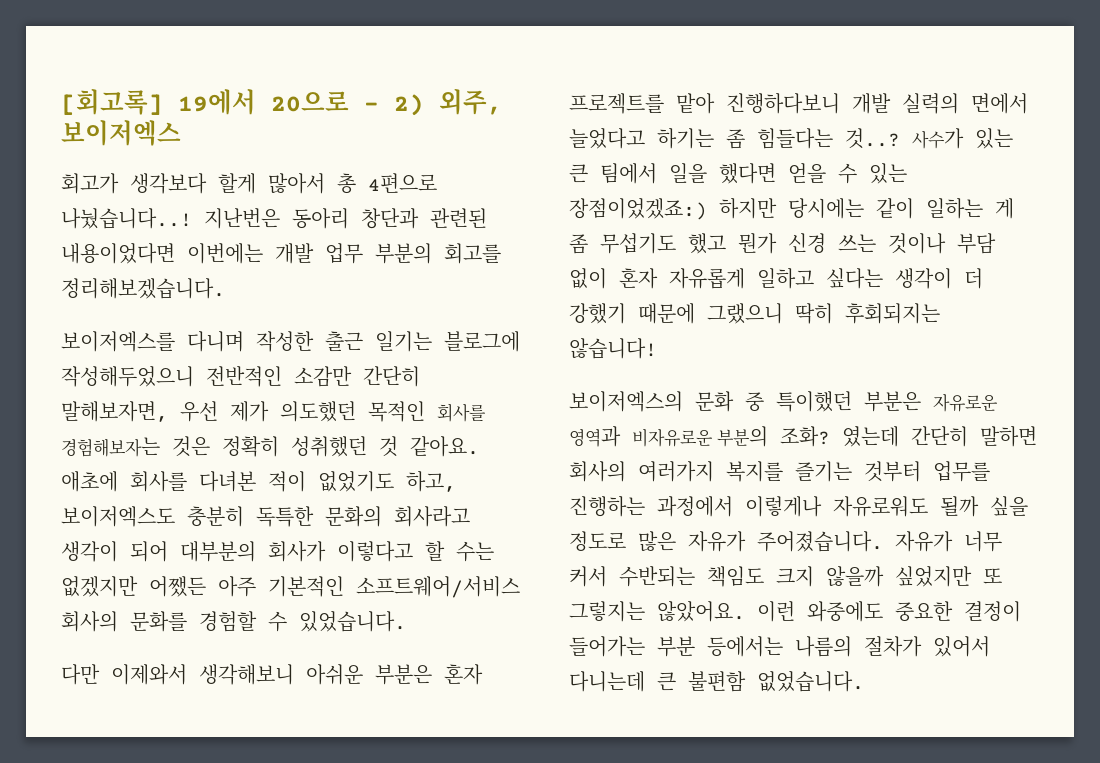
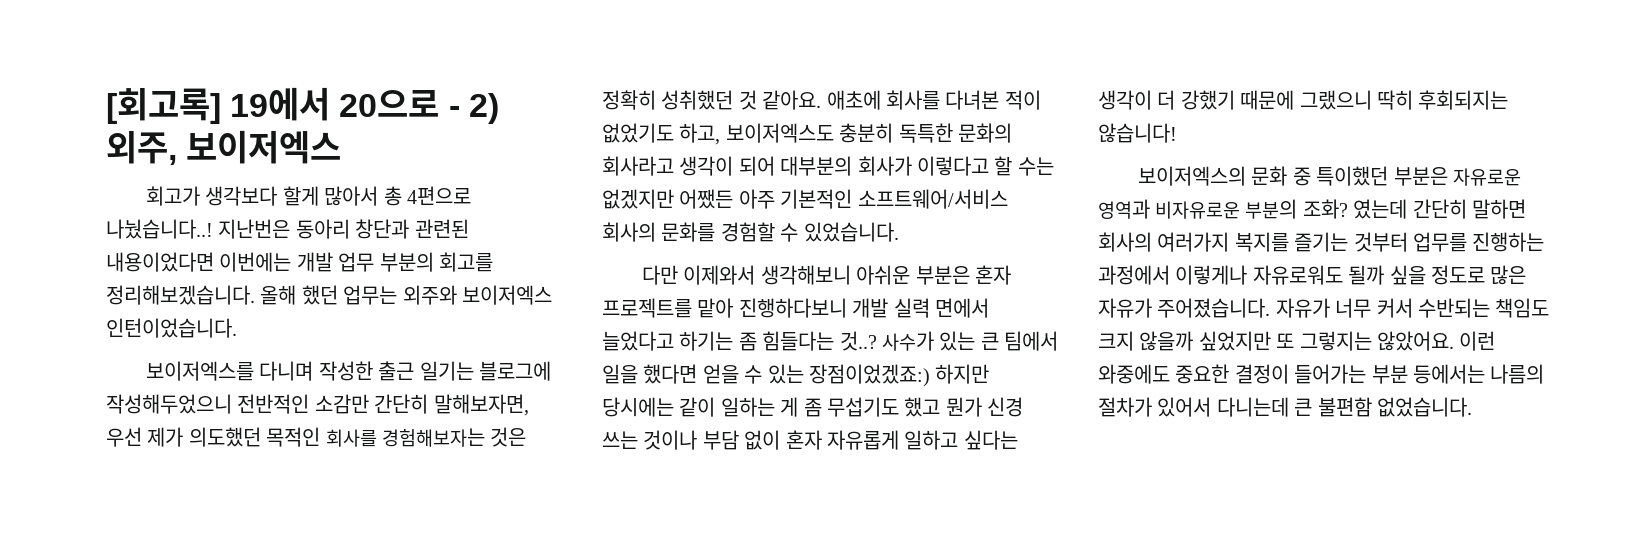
+ 올해 했던 업무는 외주와 보이저엑스 인턴이었습니다.
- 다만 이제와서 생각해보니 아쉬운 부분은 혼자 프로젝트를 맡아 진행하다보니 개발 실력의 면에서 늘었다고 하기는 좀 힘들다는 것..?
+ 다만 이제와서 생각해보니 아쉬운 부분은 혼자 프로젝트를 맡아 진행하다보니 개발 실력 면에서 늘었다고 하기는 좀 힘들다는 것..?

